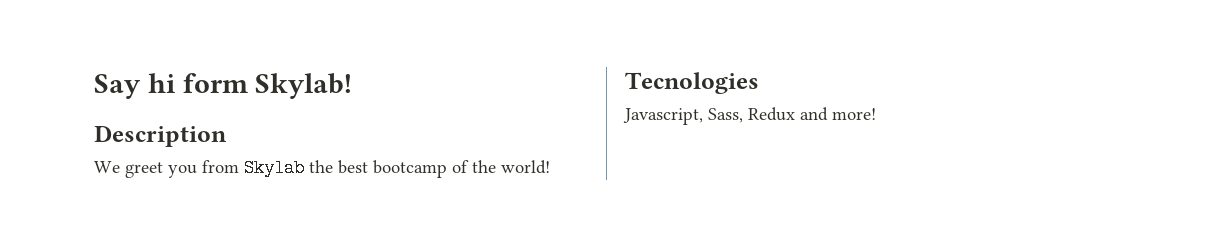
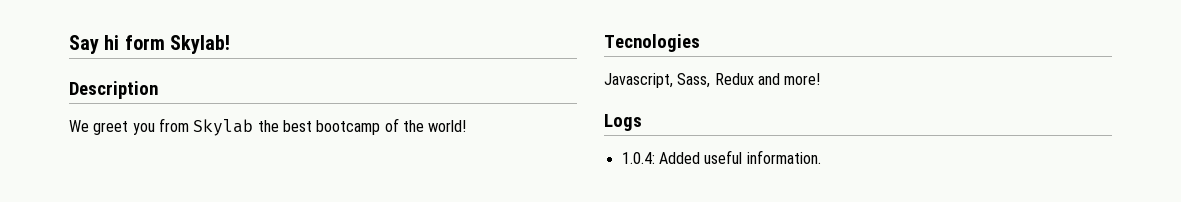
+ Logs
+ 1.0.4: Added useful information.

